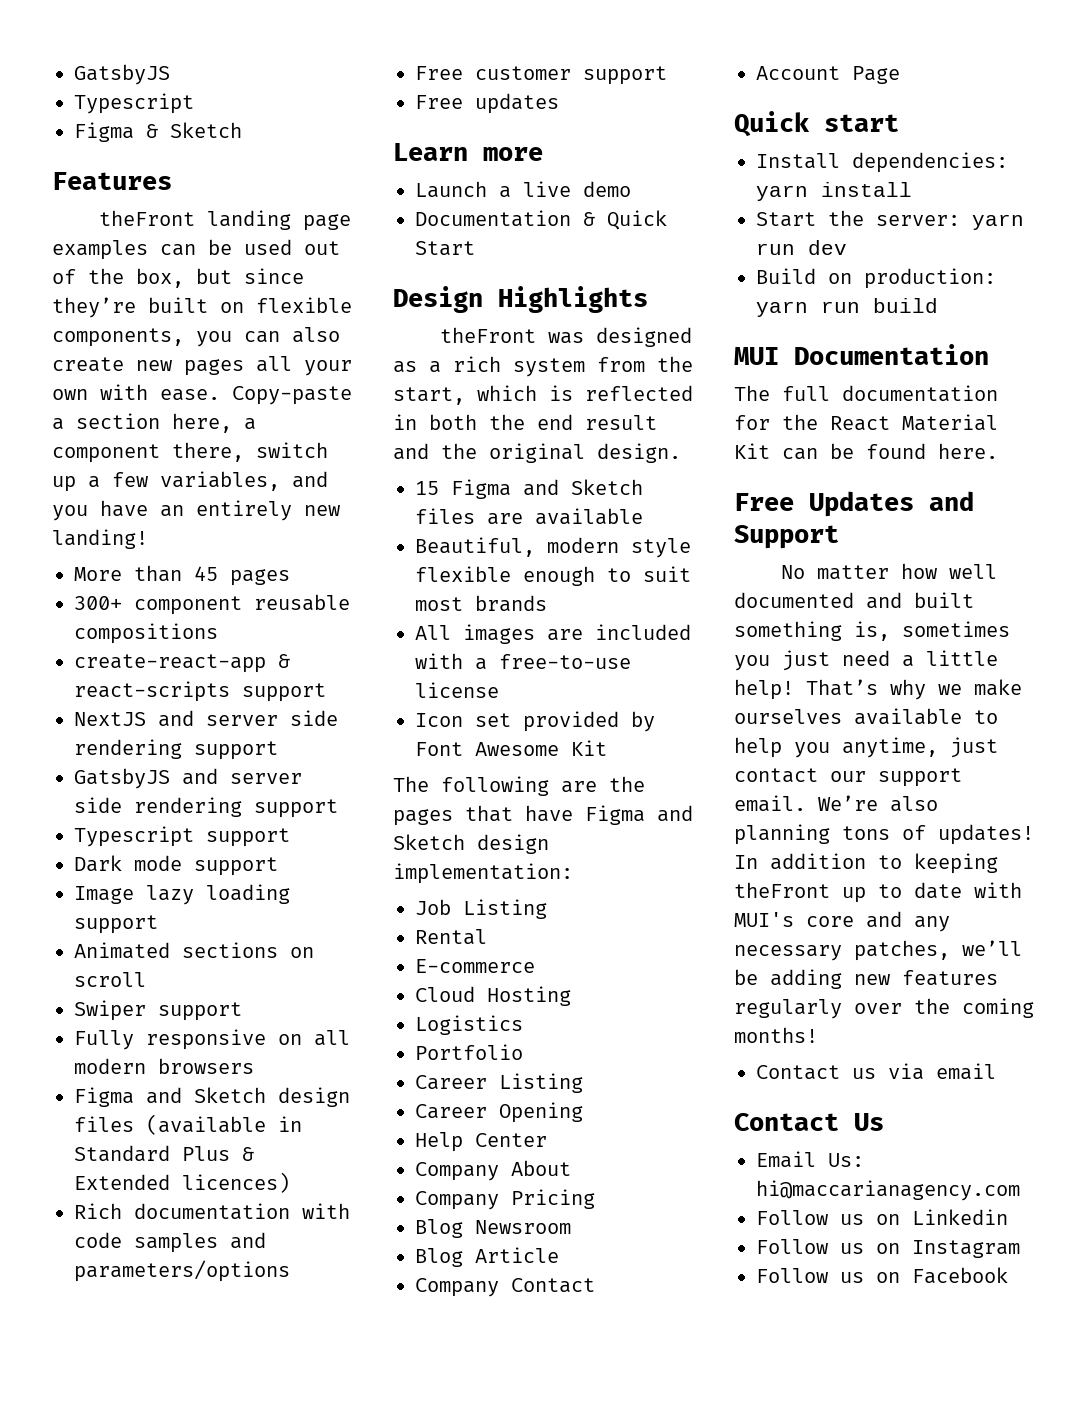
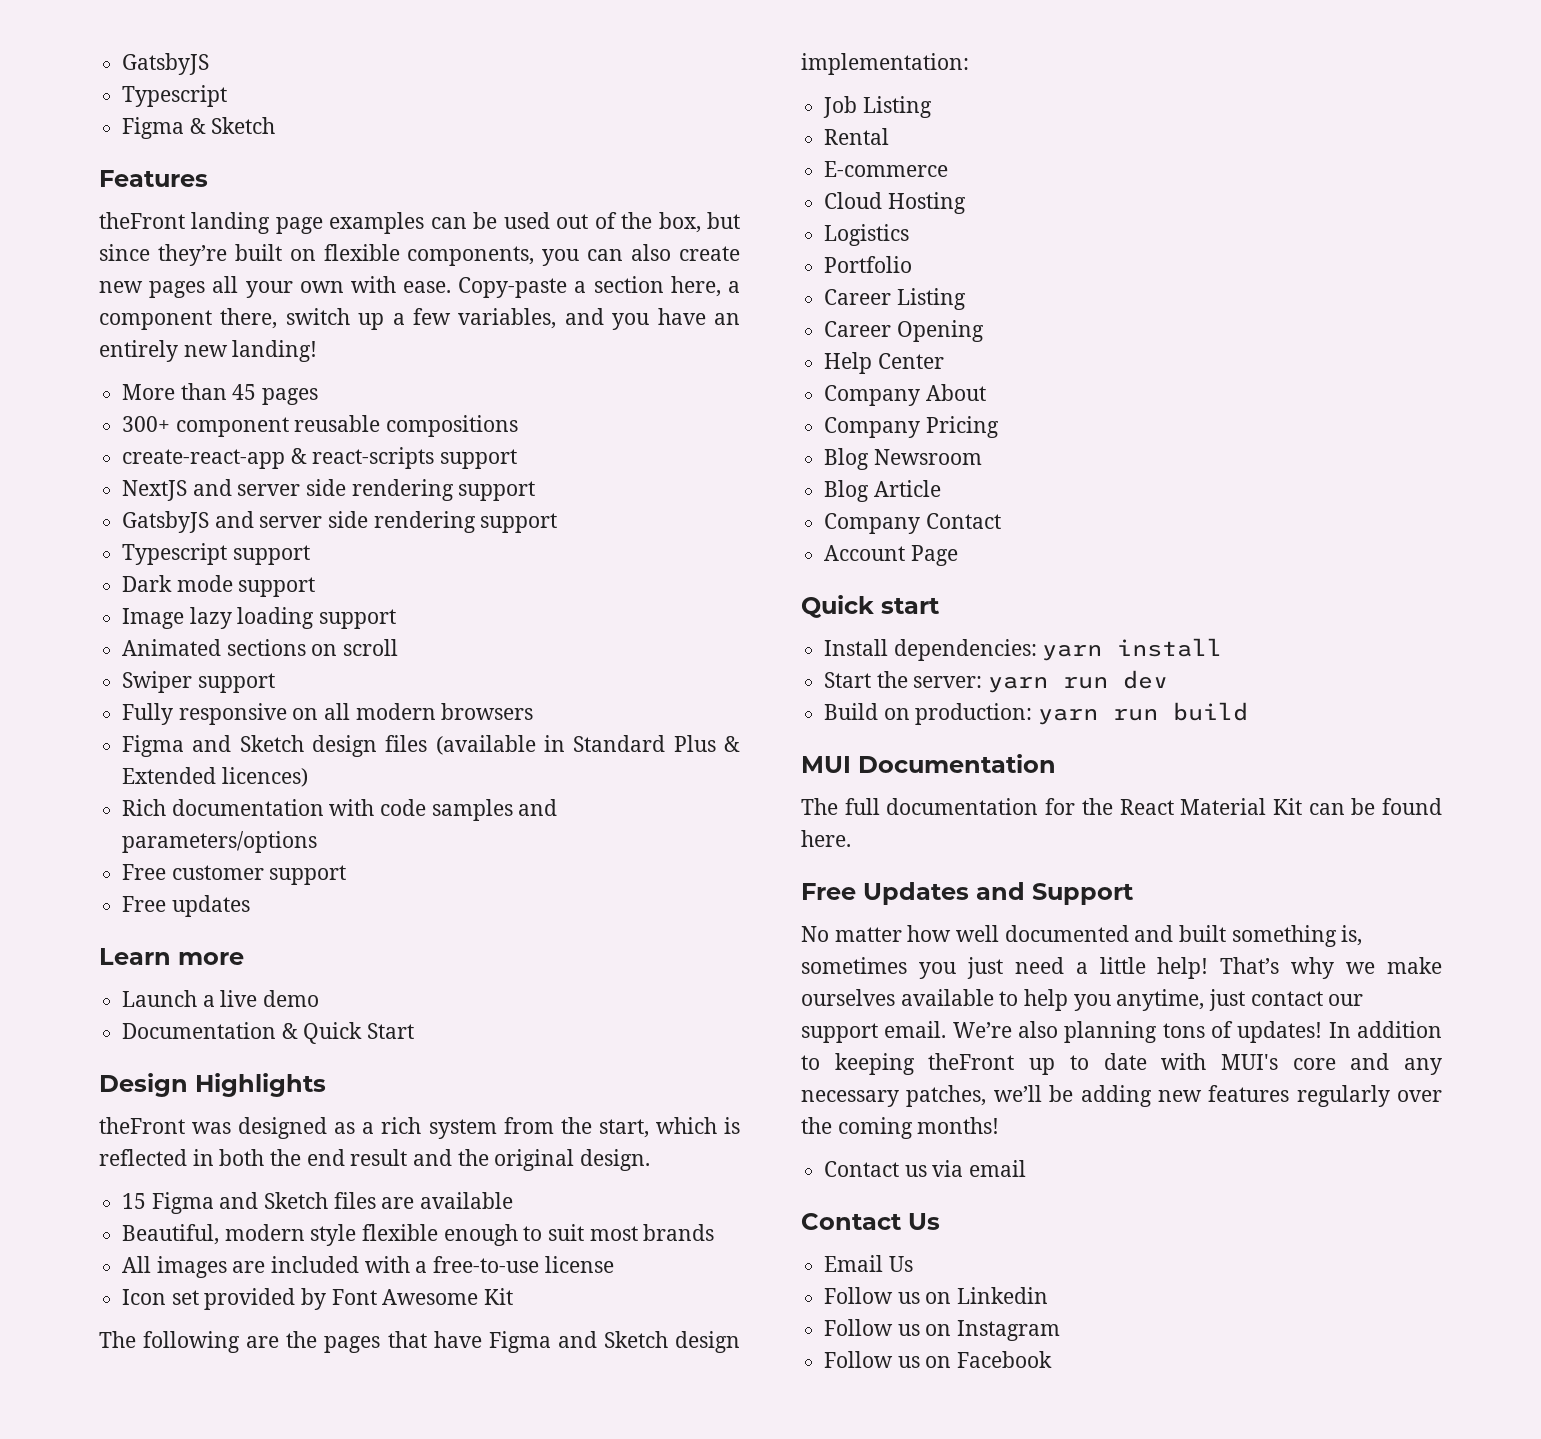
- Email Us: hi@maccarianagency.com
+ Email Us

